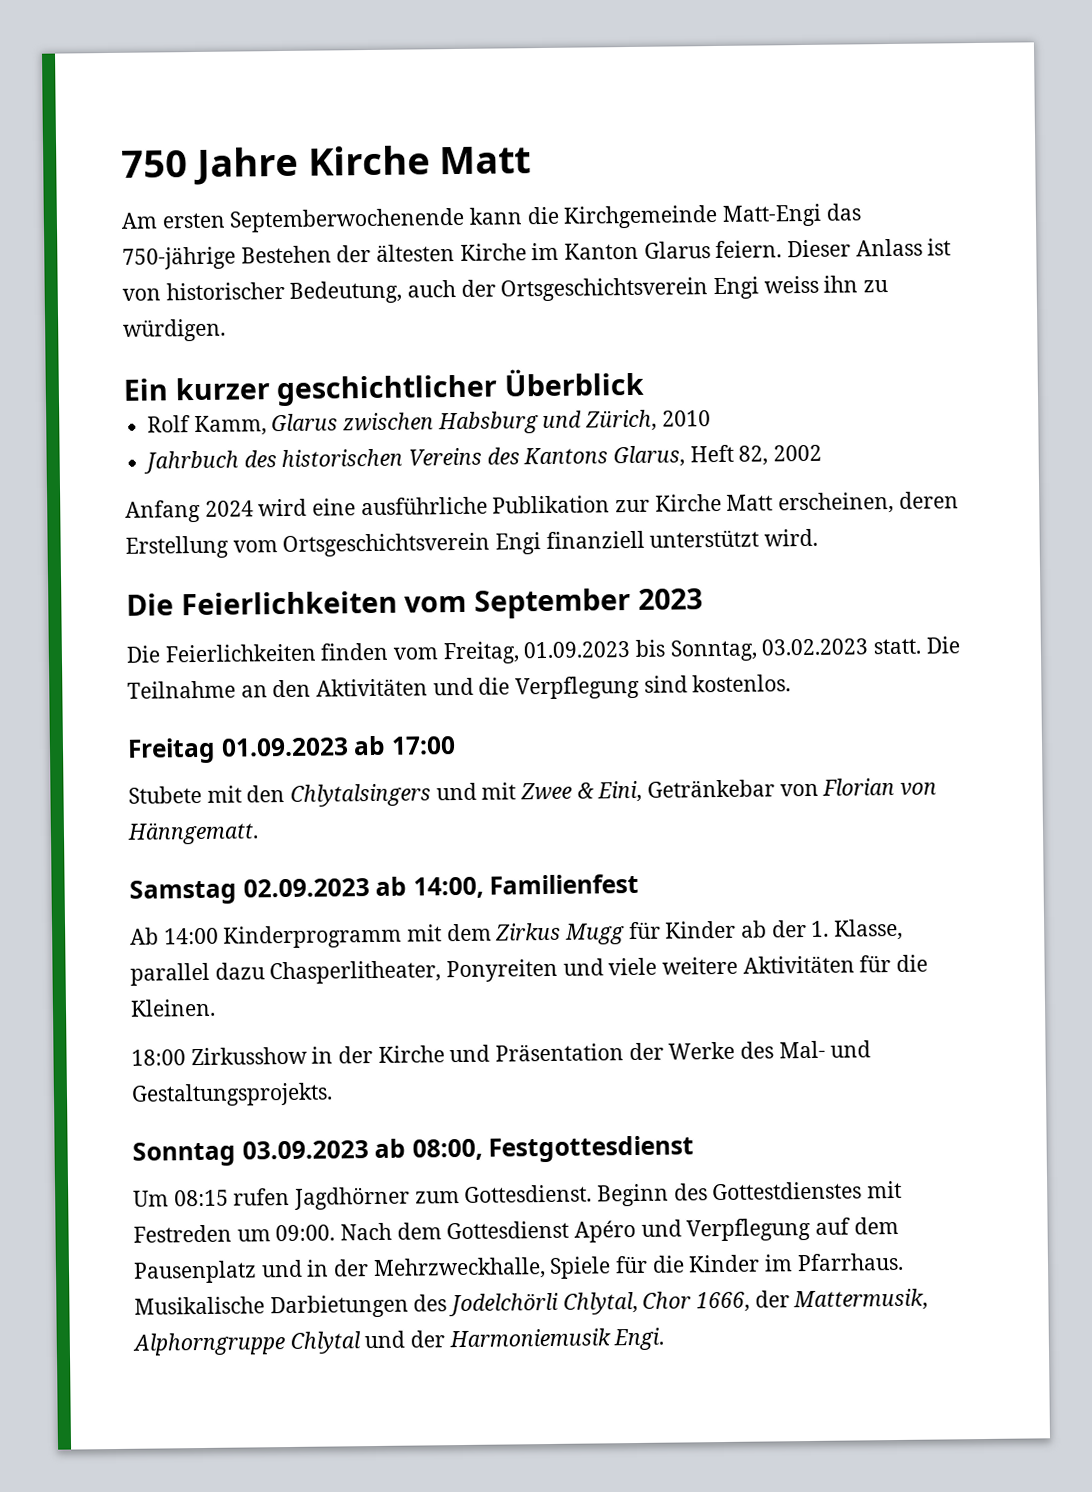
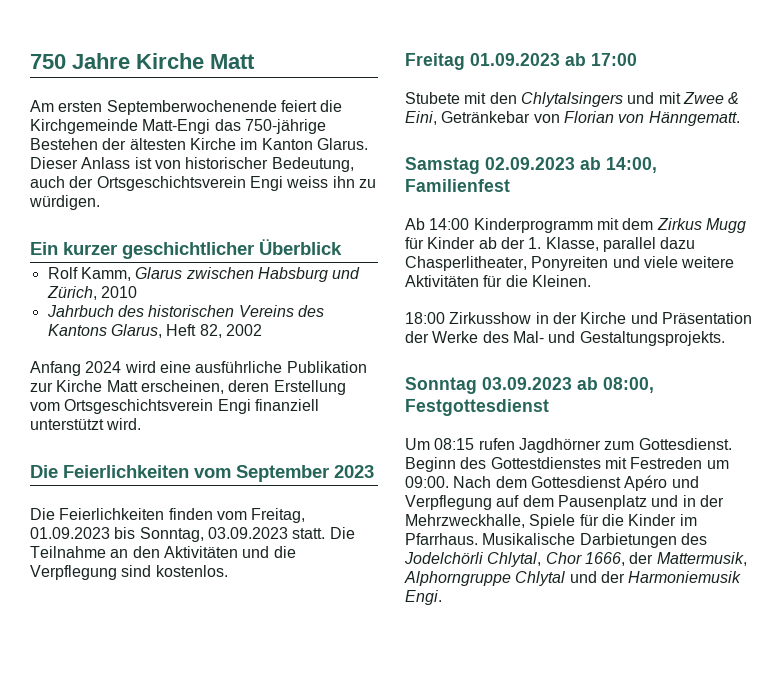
- Am ersten Septemberwochenende kann die Kirchgemeinde Matt-Engi das 750-jährige Bestehen der ältesten Kirche im Kanton Glarus feiern.
+ Am ersten Septemberwochenende feiert die Kirchgemeinde Matt-Engi das 750-jährige Bestehen der ältesten Kirche im Kanton Glarus.
- Die Feierlichkeiten finden vom Freitag, 01.09.2023 bis Sonntag, 03.02.2023 statt.
+ Die Feierlichkeiten finden vom Freitag, 01.09.2023 bis Sonntag, 03.09.2023 statt.

